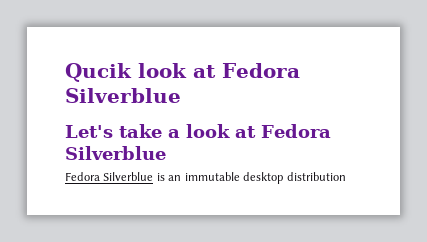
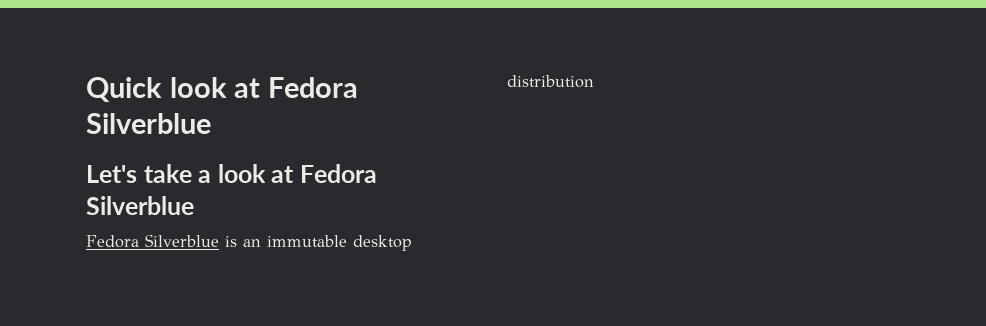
- Qucik look at Fedora Silverblue
+ Quick look at Fedora Silverblue

